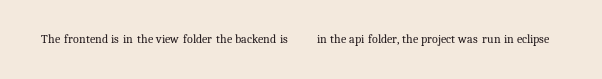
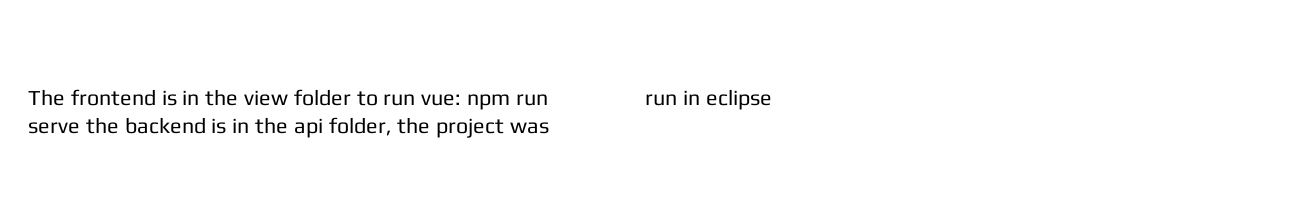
- The frontend is in the view folder the backend is in the api folder, the project was run in eclipse
+ The frontend is in the view folder to run vue: npm run serve the backend is in the api folder, the project was run in eclipse

